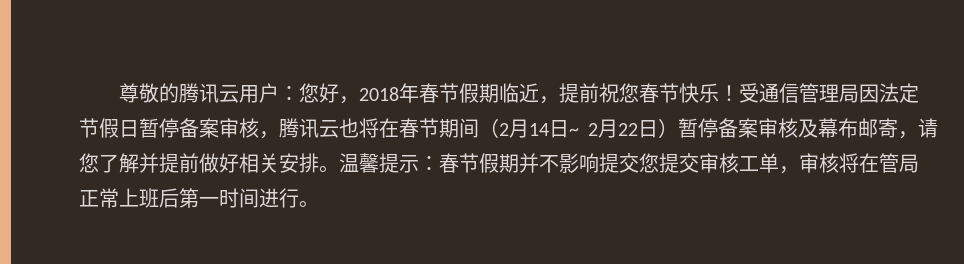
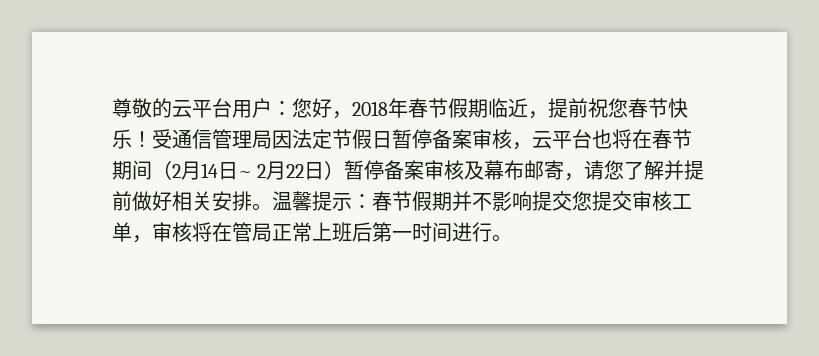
- 尊敬的腾讯云用户：您好，2018年春节假期临近，提前祝您春节快乐！
+ 尊敬的云平台用户：您好，2018年春节假期临近，提前祝您春节快乐！
- 受通信管理局因法定节假日暂停备案审核，腾讯云也将在春节期间（2月14日~ 2月22日）暂停备案审核及幕布邮寄，请您了解并提前做好相关安排。
+ 受通信管理局因法定节假日暂停备案审核，云平台也将在春节期间（2月14日~ 2月22日）暂停备案审核及幕布邮寄，请您了解并提前做好相关安排。

